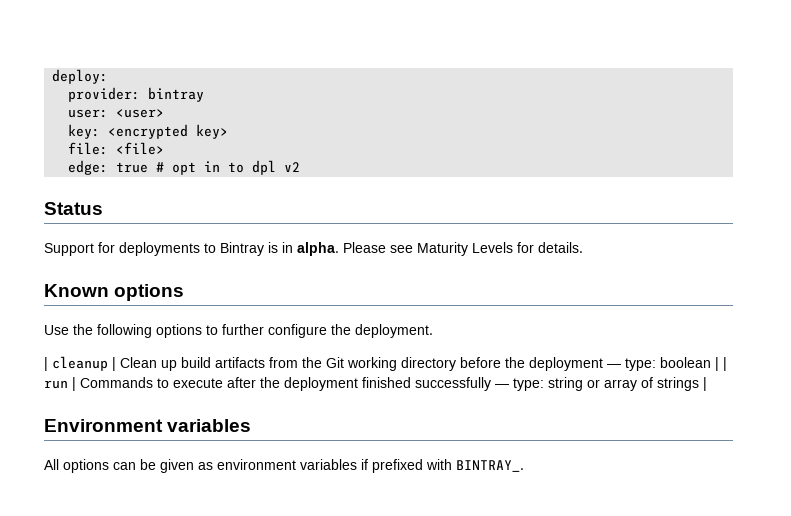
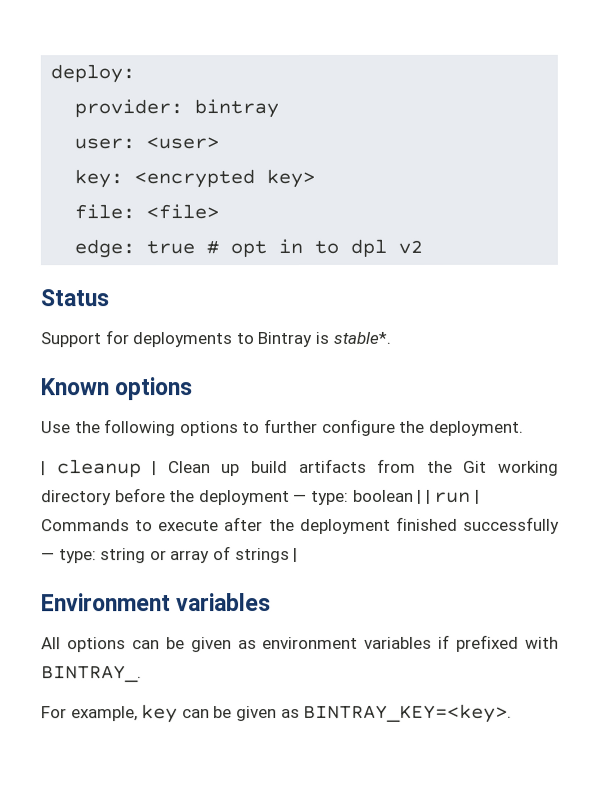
- Support for deployments to Bintray is in alpha. Please see Maturity Levels for details.
+ Support for deployments to Bintray is stable*.
+ For example, key can be given as BINTRAY_KEY=<key>.

